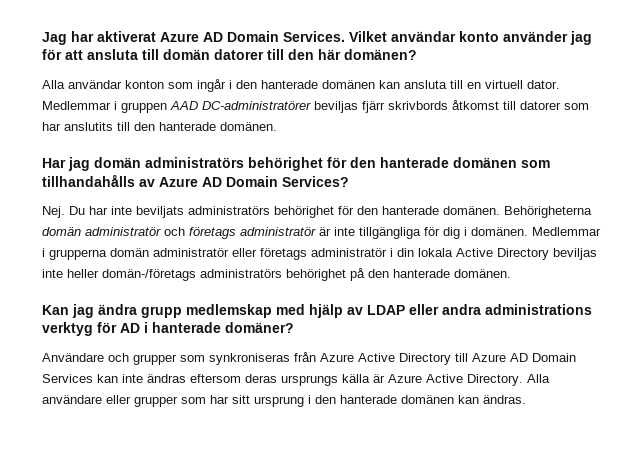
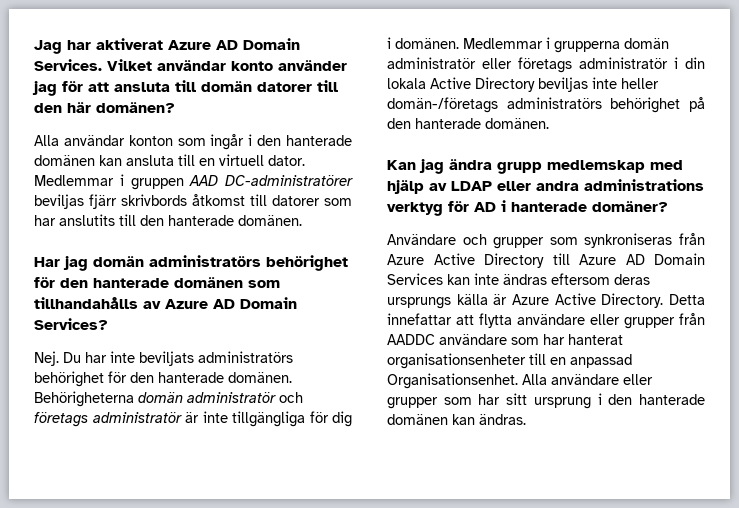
+ Detta innefattar att flytta användare eller grupper från AADDC användare som har hanterat organisationsenheter till en anpassad Organisationsenhet.

